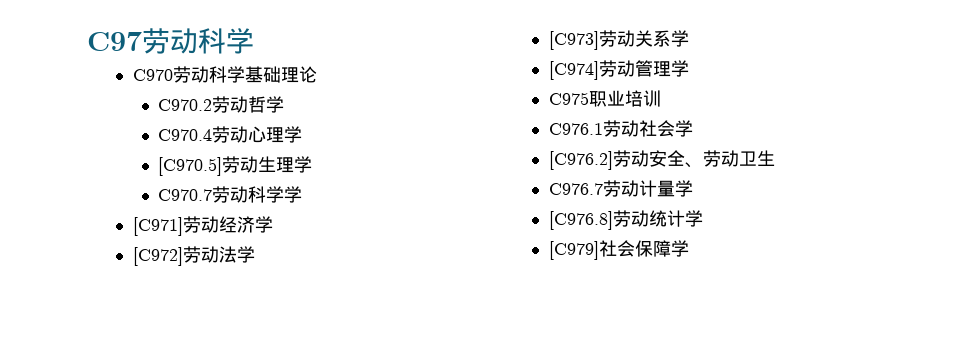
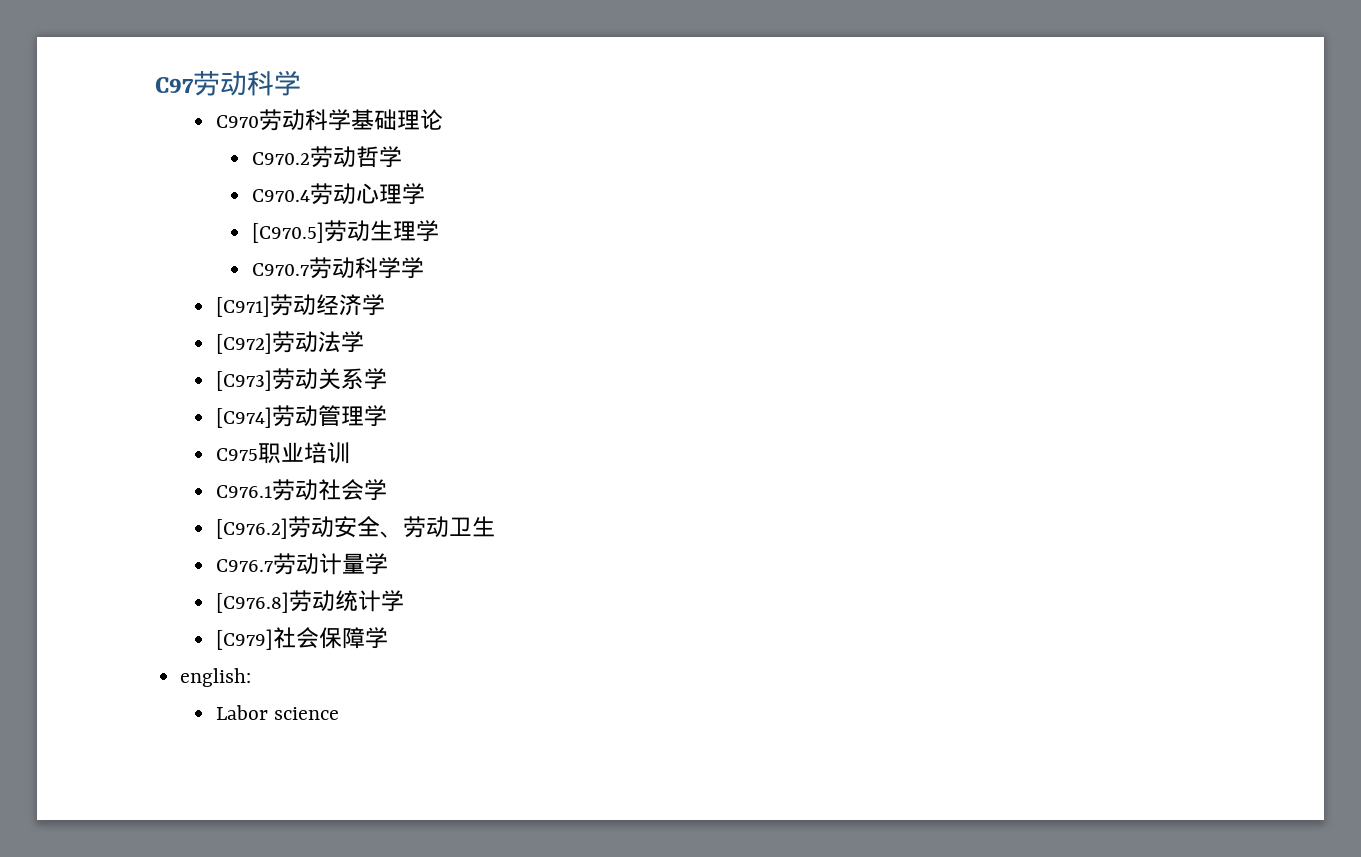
+ english:
+ Labor science

